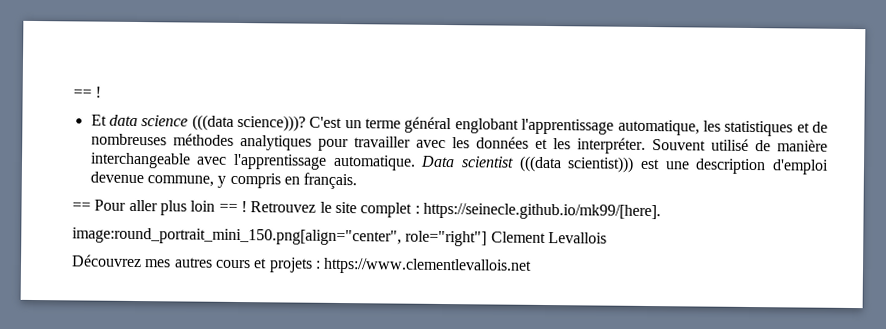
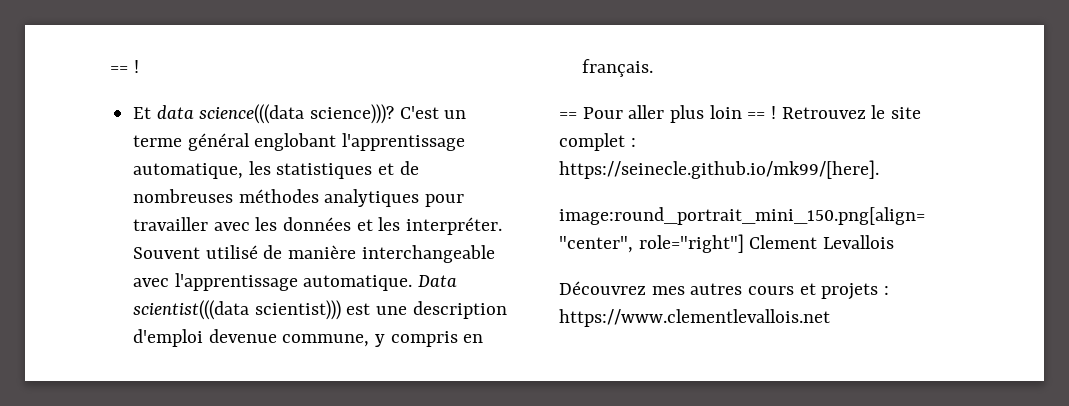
- Et data science (((data science)))?
+ Et data science(((data science)))?
- Data scientist (((data scientist))) est une description d'emploi devenue commune, y compris en français.
+ Data scientist(((data scientist))) est une description d'emploi devenue commune, y compris en français.

